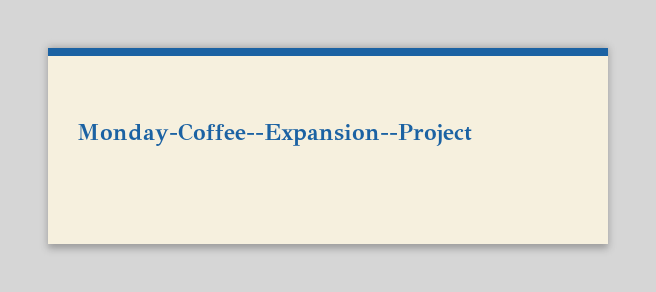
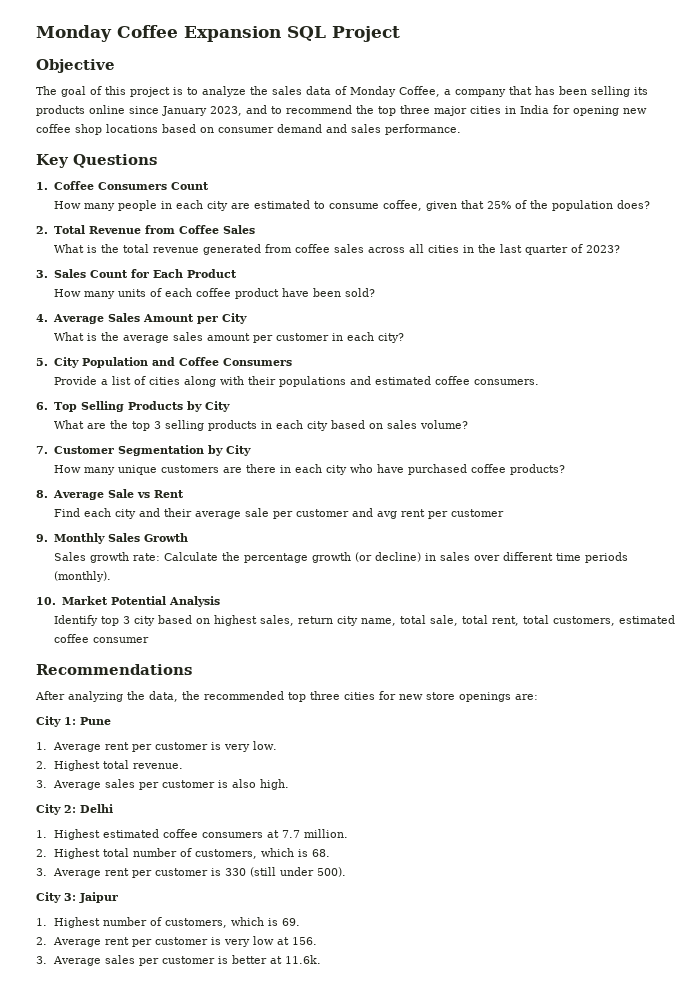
- Monday-Coffee--Expansion--Project
+ Monday Coffee Expansion SQL Project
+ Objective
+ The goal of this project is to analyze the sales data of Monday Coffee, a company that has been selling its products online since January 2023, and to recommend the top three major cities in India for opening new coffee shop locations based on consumer demand and sales performance.
+ Key Questions
+ 1. Coffee Consumers Count
+ How many people in each city are estimated to consume coffee, given that 25% of the population does?
+ 2. Total Revenue from Coffee Sales
+ What is the total revenue generated from coffee sales across all cities in the last quarter of 2023?
+ 3. Sales Count for Each Product
+ How many units of each coffee product have been sold?
+ 4. Average Sales Amount per City
+ What is the average sales amount per customer in each city?
+ 5. City Population and Coffee Consumers
+ Provide a list of cities along with their populations and estimated coffee consumers.
+ 6. Top Selling Products by City
+ What are the top 3 selling products in each city based on sales volume?
+ 7. Customer Segmentation by City
+ How many unique customers are there in each city who have purchased coffee products?
+ 8. Average Sale vs Rent
+ Find each city and their average sale per customer and avg rent per customer
+ 9. Monthly Sales Growth
+ Sales growth rate: Calculate the percentage growth (or decline) in sales over different time periods (monthly).
+ 10. Market Potential Analysis
+ Identify top 3 city based on highest sales, return city name, total sale, total rent, total customers, estimated coffee consumer
+ Recommendations
+ After analyzing the data, the recommended top three cities for new store openings are:
+ City 1: Pune
+ 1. Average rent per customer is very low.
+ 2. Highest total revenue.
+ 3. Average sales per customer is also high.
+ City 2: Delhi
+ 1. Highest estimated coffee consumers at 7.7 million.
+ 2. Highest total number of customers, which is 68.
+ 3. Average rent per customer is 330 (still under 500).
+ City 3: Jaipur
+ 1. Highest number of customers, which is 69.
+ 2. Average rent per customer is very low at 156.
+ 3. Average sales per customer is better at 11.6k.

